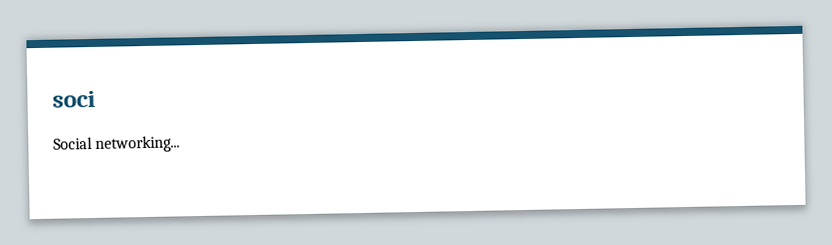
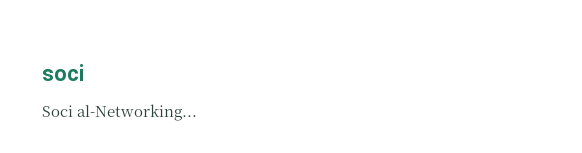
- Social networking...
+ Soci al-Networking...

